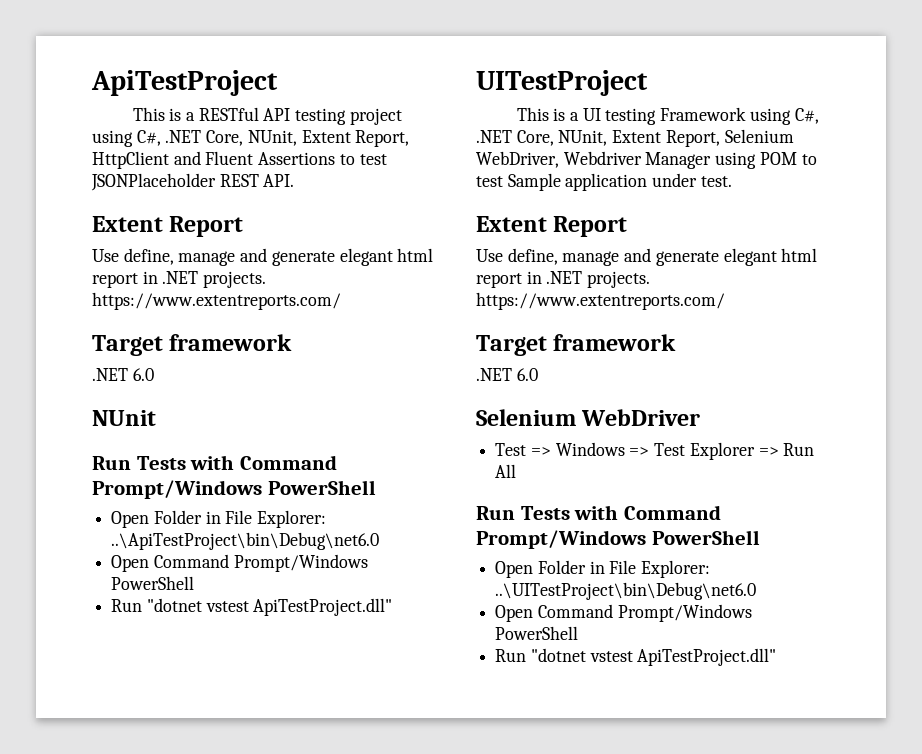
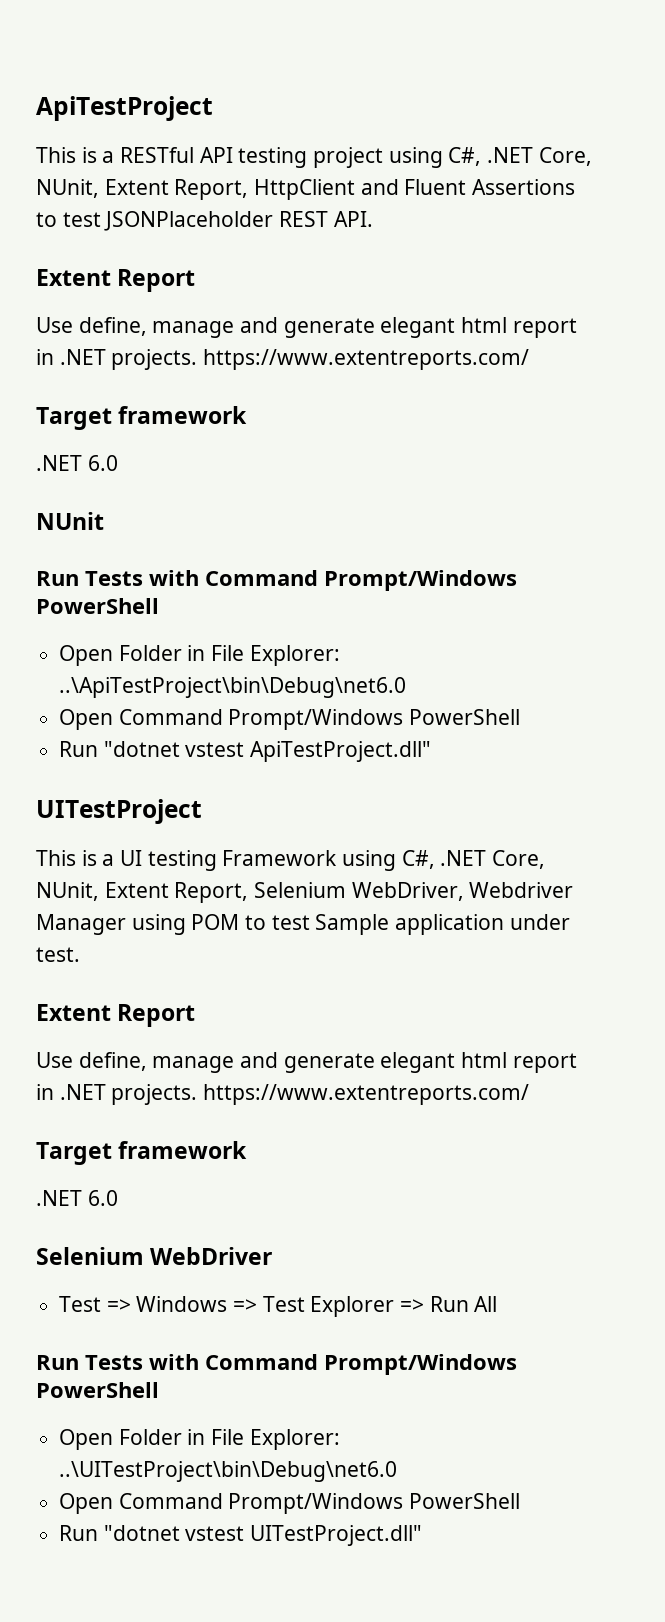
  Open Folder in File Explorer: ..\UITestProject\bin\Debug\net6.0
  Open Command Prompt/Windows PowerShell
- Run "dotnet vstest ApiTestProject.dll"
+ Run "dotnet vstest UITestProject.dll"

